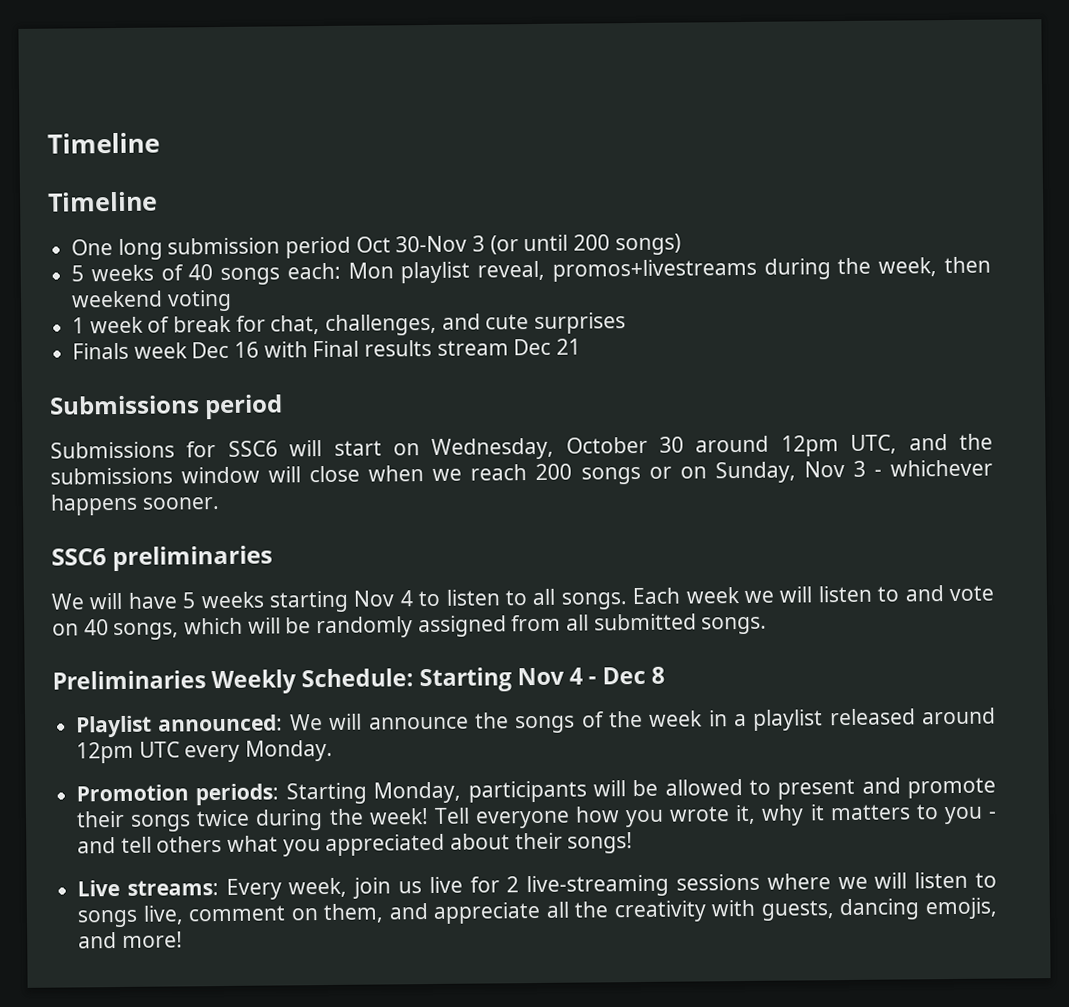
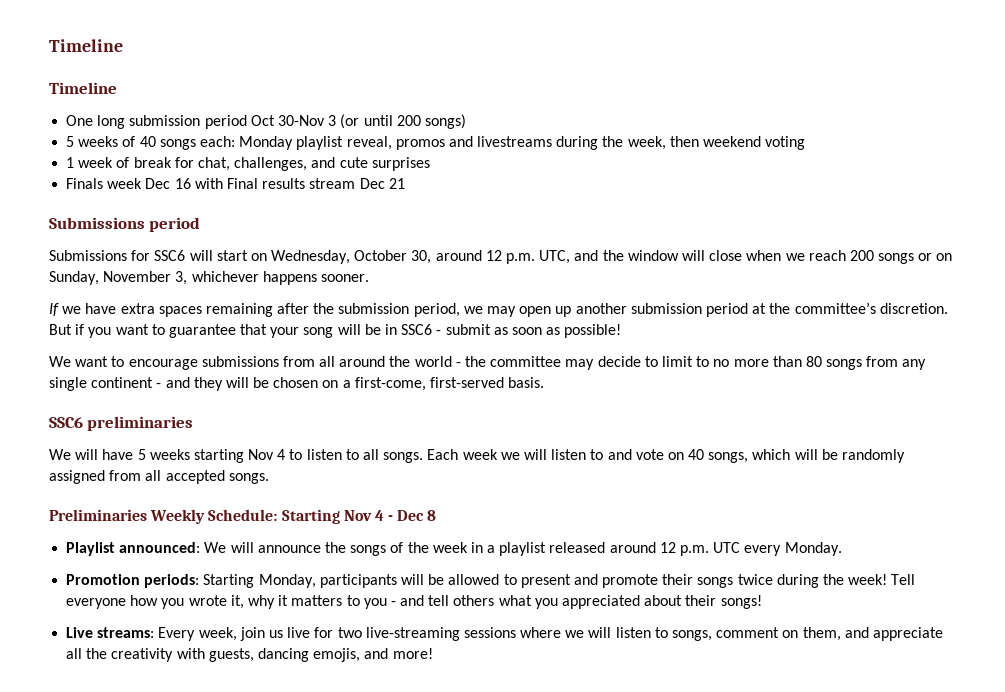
- 5 weeks of 40 songs each: Mon playlist reveal, promos+livestreams during the week, then weekend voting
+ 5 weeks of 40 songs each: Monday playlist reveal, promos and livestreams during the week, then weekend voting
- Submissions for SSC6 will start on Wednesday, October 30 around 12pm UTC, and the submissions window will close when we reach 200 songs or on Sunday, Nov 3 - whichever happens sooner.
+ Submissions for SSC6 will start on Wednesday, October 30, around 12 p.m. UTC, and the window will close when we reach 200 songs or on Sunday, November 3, whichever happens sooner.
+ If we have extra spaces remaining after the submission period, we may open up another submission period at the committee’s discretion. But if you want to guarantee that your song will be in SSC6 - submit as soon as possible!
+ We want to encourage submissions from all around the world - the committee may decide to limit to no more than 80 songs from any single continent - and they will be chosen on a first-come, first-served basis.
- Each week we will listen to and vote on 40 songs, which will be randomly assigned from all submitted songs.
+ Each week we will listen to and vote on 40 songs, which will be randomly assigned from all accepted songs.
- Playlist announced: We will announce the songs of the week in a playlist released around 12pm UTC every Monday.
+ Playlist announced: We will announce the songs of the week in a playlist released around 12 p.m. UTC every Monday.
- Live streams: Every week, join us live for 2 live-streaming sessions where we will listen to songs live, comment on them, and appreciate all the creativity with guests, dancing emojis, and more!
+ Live streams: Every week, join us live for two live-streaming sessions where we will listen to songs, comment on them, and appreciate all the creativity with guests, dancing emojis, and more!

